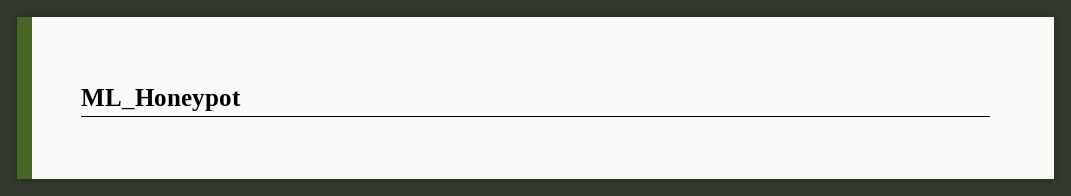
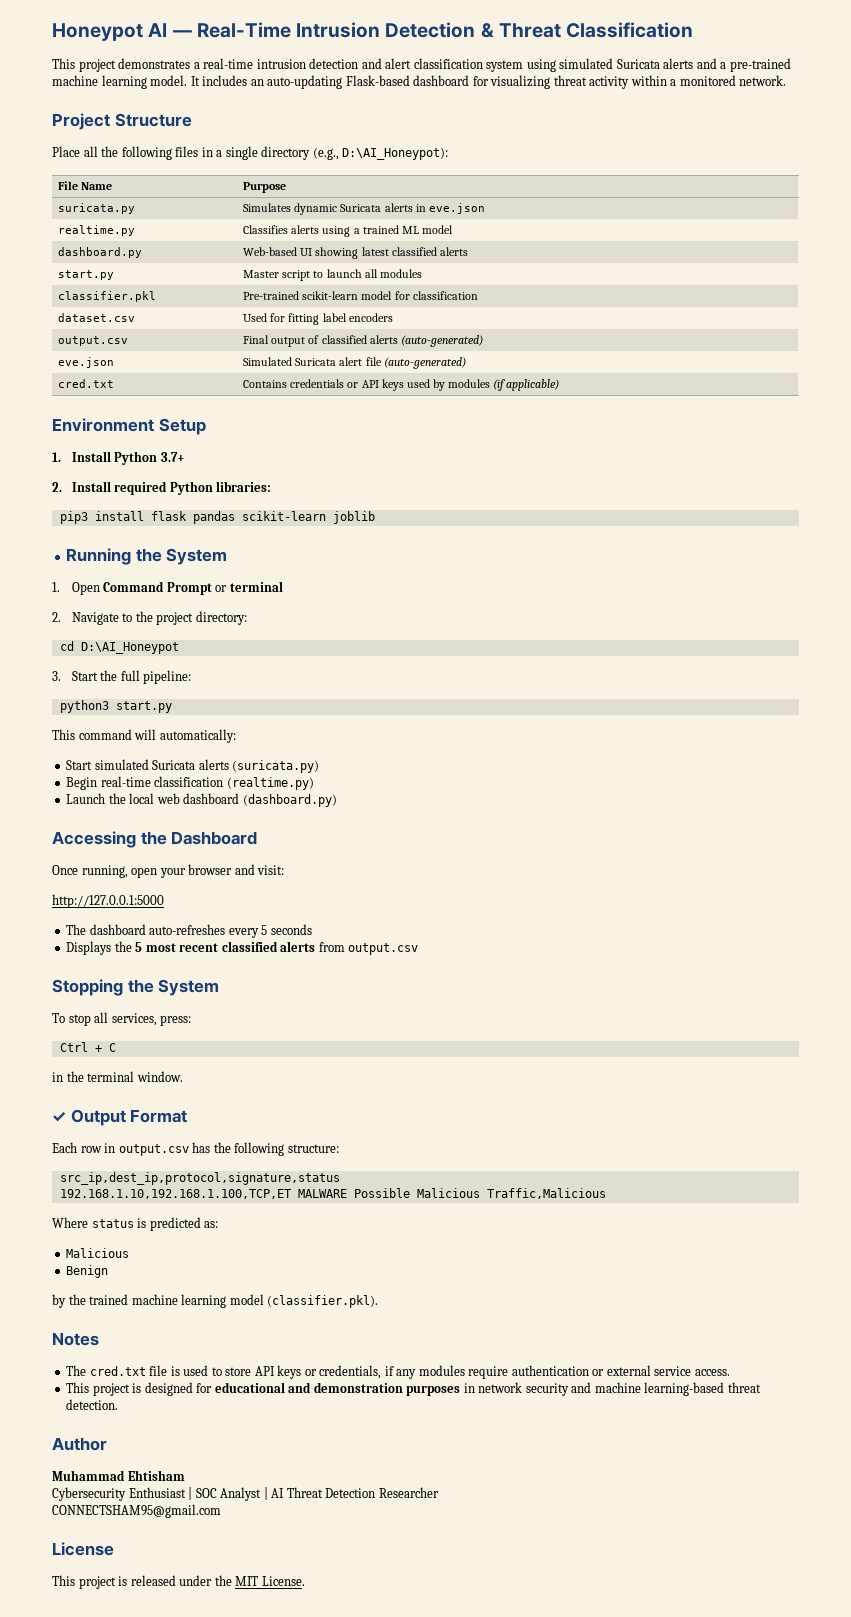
- ML_Honeypot
+ Honeypot AI — Real-Time Intrusion Detection & Threat Classification
+ This project demonstrates a real-time intrusion detection and alert classification system using simulated Suricata alerts and a pre-trained machine learning model. It includes an auto-updating Flask-based dashboard for visualizing threat activity within a monitored network.
+ Project Structure
+ Place all the following files in a single directory (e.g., D:\AI_Honeypot):
+ File Name | Purpose
+ suricata.py | Simulates dynamic Suricata alerts in eve.json
+ realtime.py | Classifies alerts using a trained ML model
+ dashboard.py | Web-based UI showing latest classified alerts
+ start.py | Master script to launch all modules
+ classifier.pkl | Pre-trained scikit-learn model for classification
+ dataset.csv | Used for fitting label encoders
+ output.csv | Final output of classified alerts (auto-generated)
+ eve.json | Simulated Suricata alert file (auto-generated)
+ cred.txt | Contains credentials or API keys used by modules (if applicable)
+ Environment Setup
+ 1. Install Python 3.7+
+ 2. Install required Python libraries:
+ pip3 install flask pandas scikit-learn joblib
+ Running the System
+ 1. Open Command Prompt or terminal
+ 2. Navigate to the project directory:
+ cd D:\AI_Honeypot
+ 3. Start the full pipeline:
+ python3 start.py
+ This command will automatically:
+ Start simulated Suricata alerts (suricata.py)
+ Begin real-time classification (realtime.py)
+ Launch the local web dashboard (dashboard.py)
+ Accessing the Dashboard
+ Once running, open your browser and visit:
+ http://127.0.0.1:5000
+ The dashboard auto-refreshes every 5 seconds
+ Displays the 5 most recent classified alerts from output.csv
+ Stopping the System
+ To stop all services, press:
+ Ctrl + C
+ in the terminal window.
+ ✓ Output Format
+ Each row in output.csv has the following structure:
+ src_ip,dest_ip,protocol,signature,status
+ 192.168.1.10,192.168.1.100,TCP,ET MALWARE Possible Malicious Traffic,Malicious
+ Where status is predicted as:
+ Malicious
+ Benign
+ by the trained machine learning model (classifier.pkl).
+ Notes
+ The cred.txt file is used to store API keys or credentials, if any modules require authentication or external service access.
+ This project is designed for educational and demonstration purposes in network security and machine learning-based threat detection.
+ Author
+ Muhammad Ehtisham
+ Cybersecurity Enthusiast | SOC Analyst | AI Threat Detection Researcher
+ CONNECTSHAM95@gmail.com
+ License
+ This project is released under the MIT License.

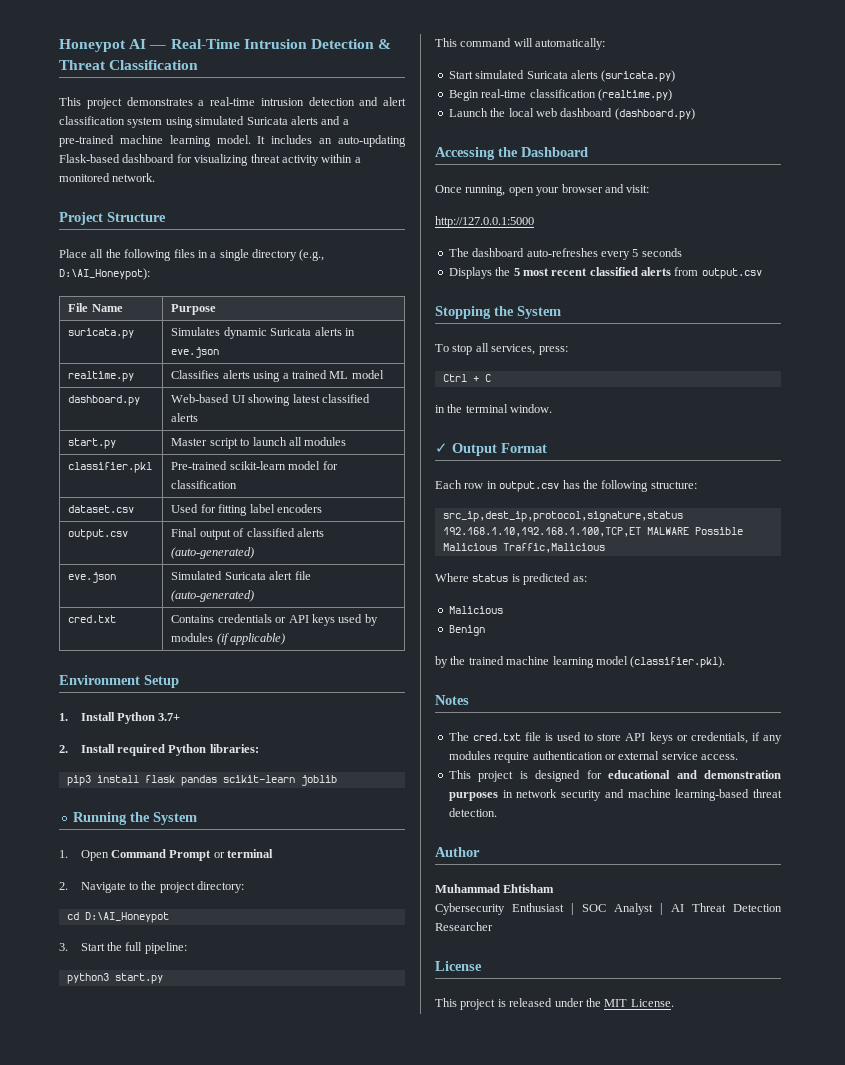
- CONNECTSHAM95@gmail.com

